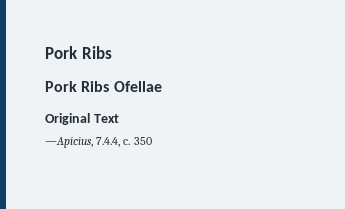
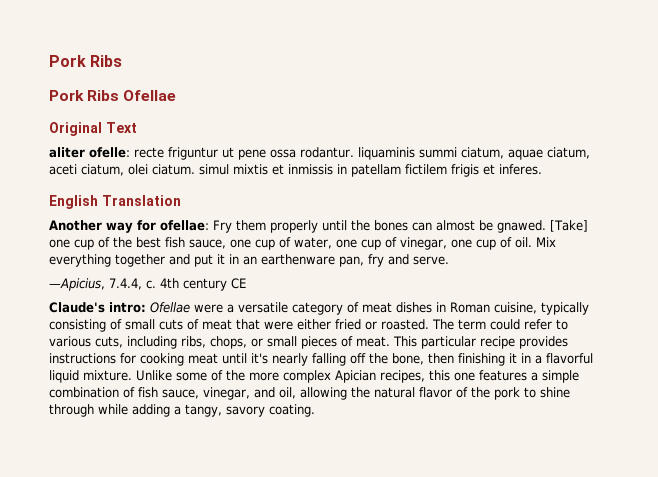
- —Apicius, 7.4.4, c. 350
+ aliter ofelle: recte friguntur ut pene ossa rodantur. liquaminis summi ciatum, aquae ciatum, aceti ciatum, olei ciatum. simul mixtis et inmissis in patellam fictilem frigis et inferes.
+ English Translation
+ Another way for ofellae: Fry them properly until the bones can almost be gnawed. [Take] one cup of the best fish sauce, one cup of water, one cup of vinegar, one cup of oil. Mix everything together and put it in an earthenware pan, fry and serve.
+ —Apicius, 7.4.4, c. 4th century CE
+ Claude's intro: Ofellae were a versatile category of meat dishes in Roman cuisine, typically consisting of small cuts of meat that were either fried or roasted. The term could refer to various cuts, including ribs, chops, or small pieces of meat. This particular recipe provides instructions for cooking meat until it's nearly falling off the bone, then finishing it in a flavorful liquid mixture. Unlike some of the more complex Apician recipes, this one features a simple combination of fish sauce, vinegar, and oil, allowing the natural flavor of the pork to shine through while adding a tangy, savory coating.

